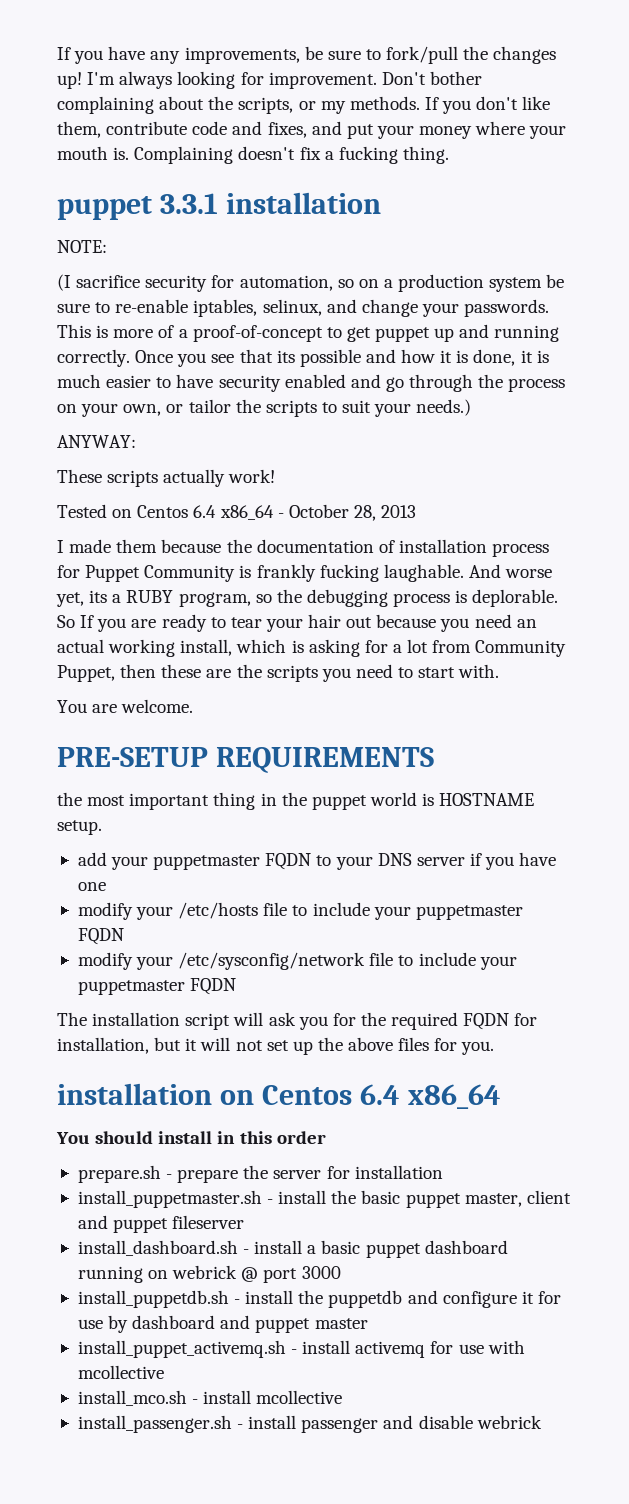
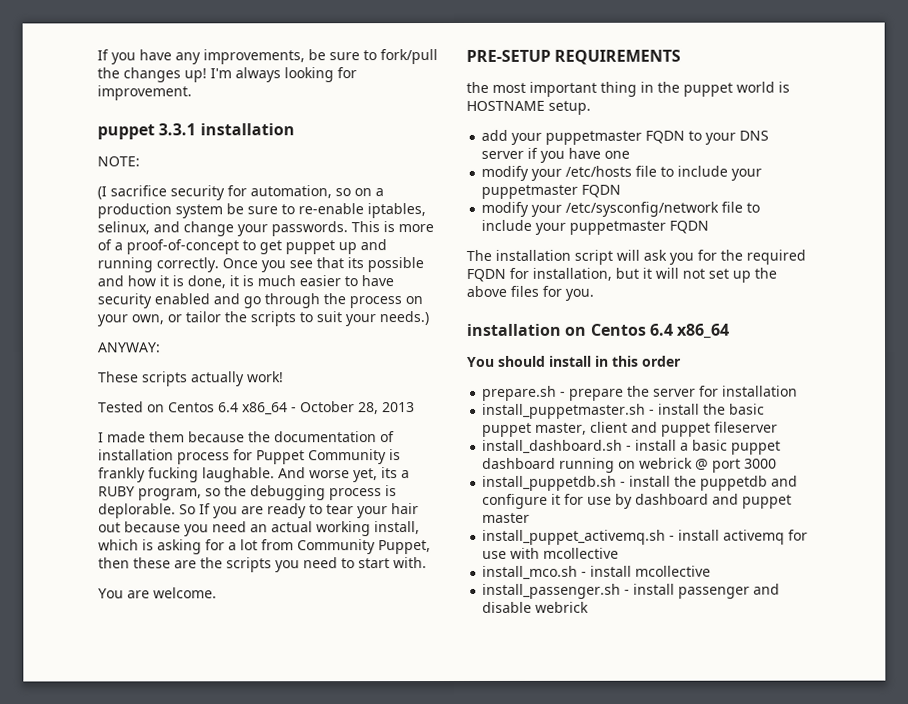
- Don't bother complaining about the scripts, or my methods. If you don't like them, contribute code and fixes, and put your money where your mouth is. Complaining doesn't fix a fucking thing.

